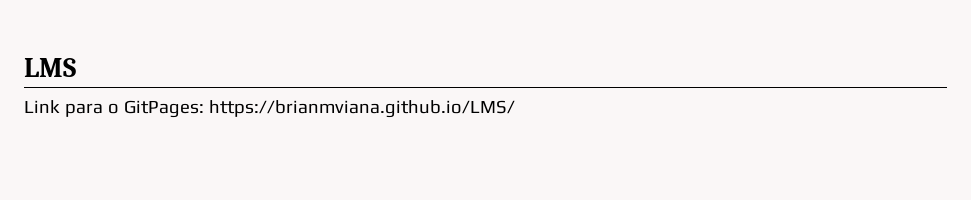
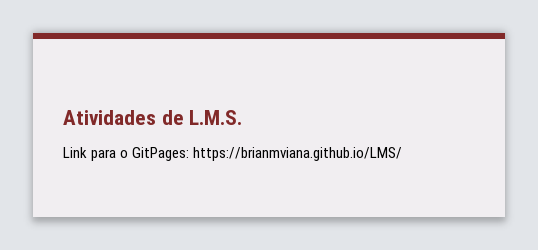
- LMS
+ Atividades de L.M.S.

